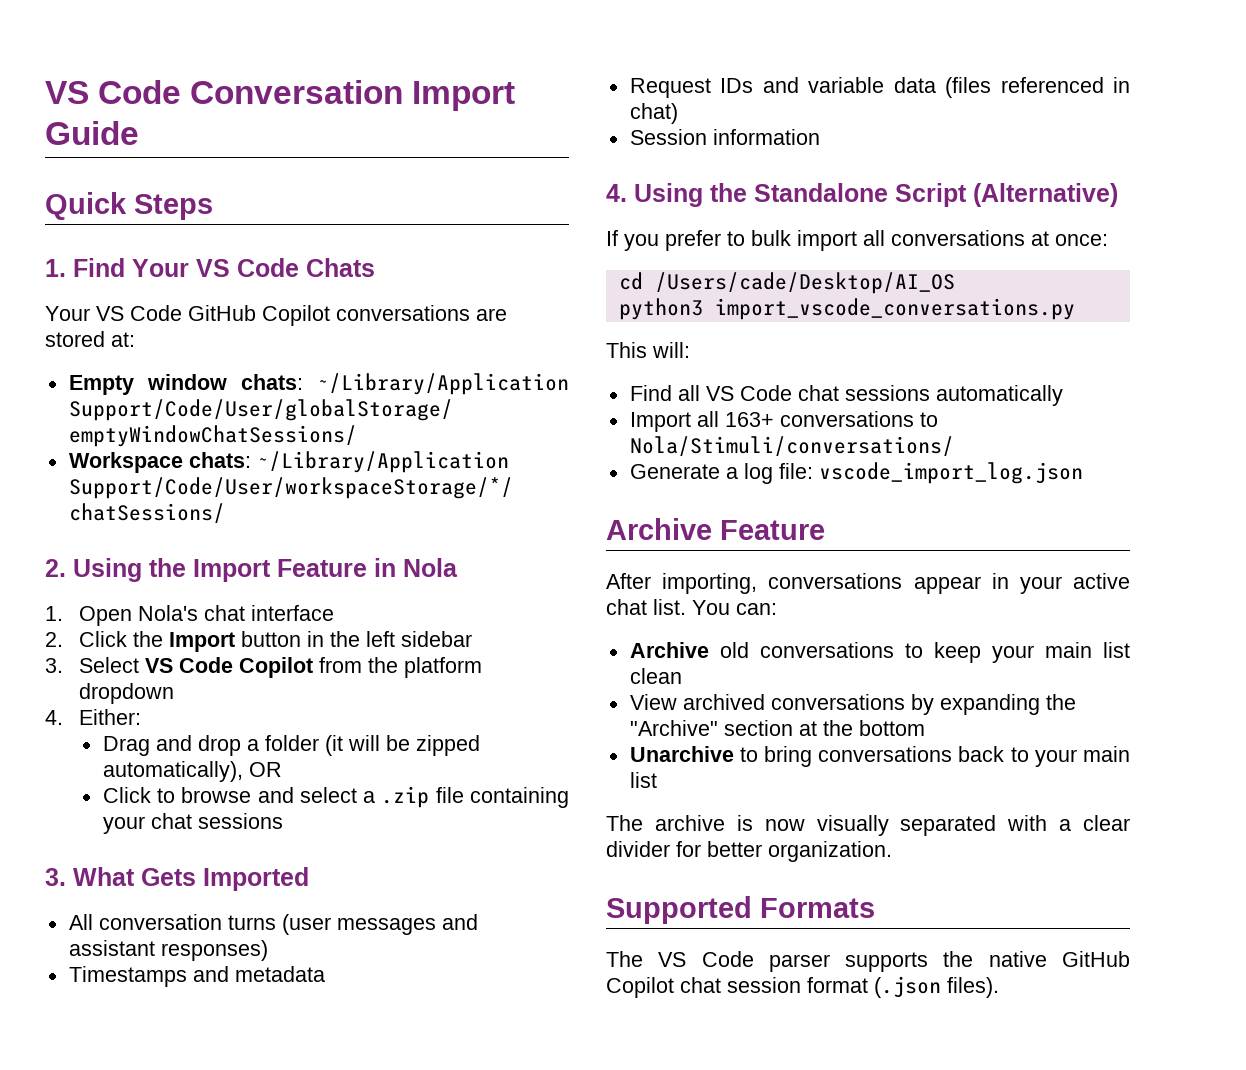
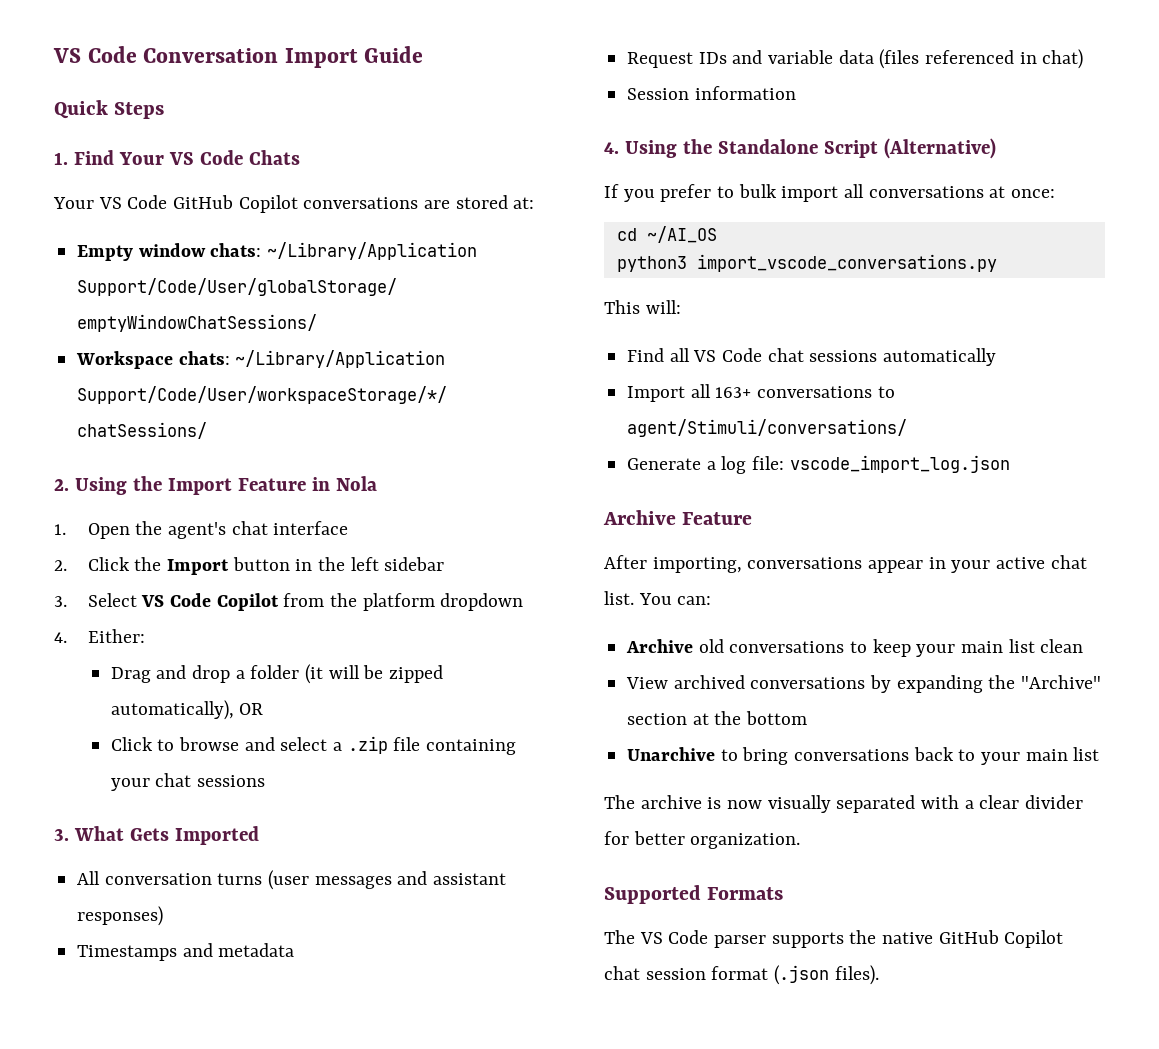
- 1. Open Nola's chat interface
+ 1. Open the agent's chat interface
- cd /Users/cade/Desktop/AI_OS
+ cd ~/AI_OS
- Import all 163+ conversations to Nola/Stimuli/conversations/
+ Import all 163+ conversations to agent/Stimuli/conversations/

